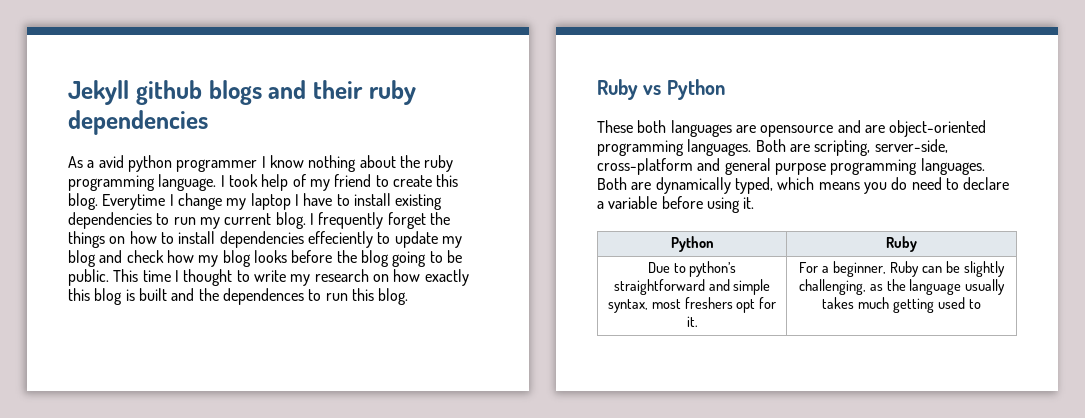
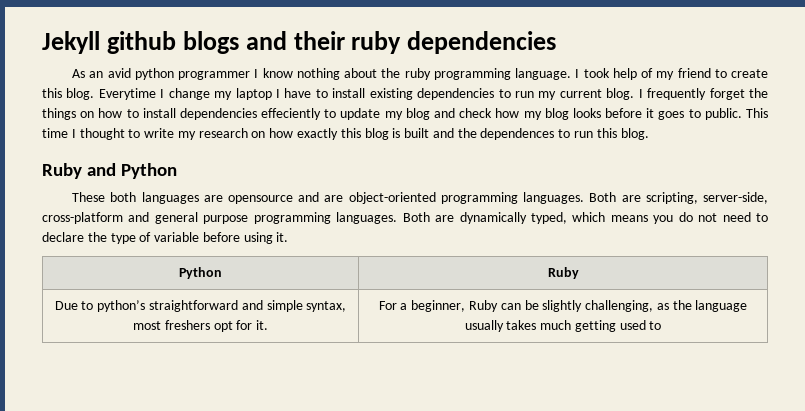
- As a avid python programmer I know nothing about the ruby programming language.
+ As an avid python programmer I know nothing about the ruby programming language.
- I frequently forget the things on how to install dependencies effeciently to update my blog and check how my blog looks before the blog going to be public.
+ I frequently forget the things on how to install dependencies effeciently to update my blog and check how my blog looks before it goes to public.
- Ruby vs Python
+ Ruby and Python
- Both are dynamically typed, which means you do need to declare a variable before using it.
+ Both are dynamically typed, which means you do not need to declare the type of variable before using it.

